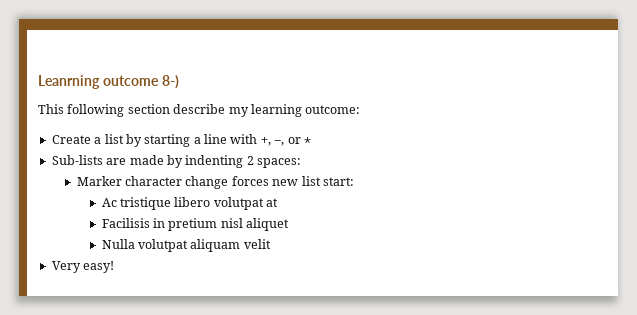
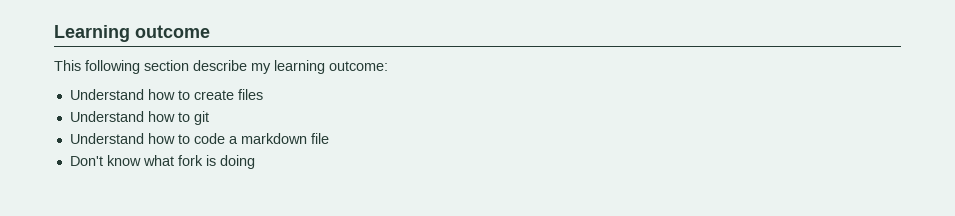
- Leanrning outcome 8-)
+ Learning outcome
- Create a list by starting a line with +, -, or *
- Sub-lists are made by indenting 2 spaces:
- Marker character change forces new list start:
- Ac tristique libero volutpat at
- Facilisis in pretium nisl aliquet
- Nulla volutpat aliquam velit
- Very easy!
+ Understand how to create files
+ Understand how to git
+ Understand how to code a markdown file
+ Don't know what fork is doing

